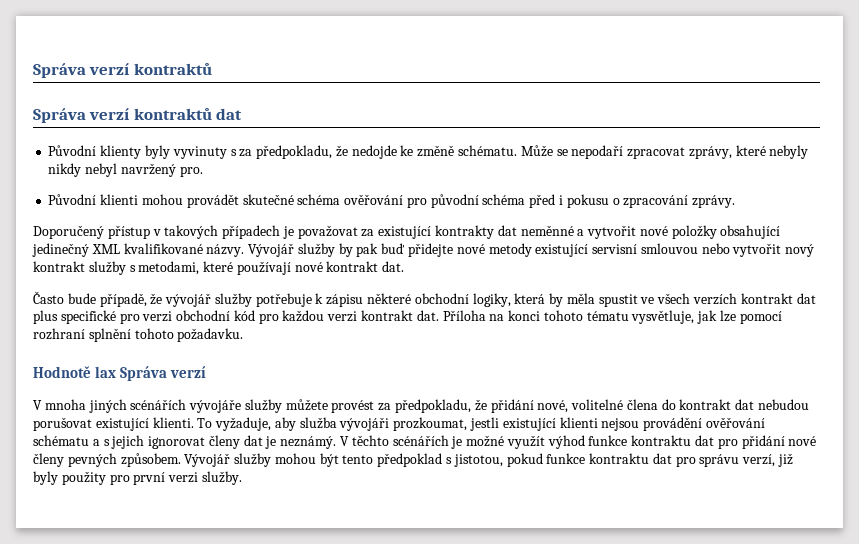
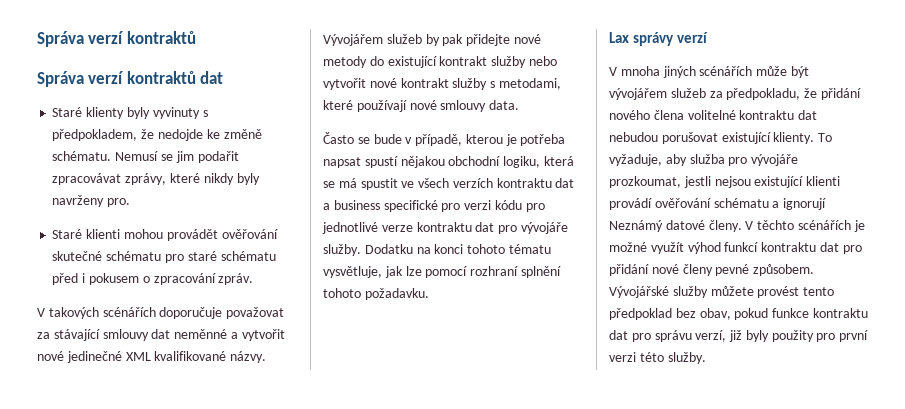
- Původní klienty byly vyvinuty s za předpokladu, že nedojde ke změně schématu.
+ Staré klienty byly vyvinuty s předpokladem, že nedojde ke změně schématu.
- Může se nepodaří zpracovat zprávy, které nebyly nikdy nebyl navržený pro.
+ Nemusí se jim podařit zpracovávat zprávy, které nikdy byly navrženy pro.
- Původní klienti mohou provádět skutečné schéma ověřování pro původní schéma před i pokusu o zpracování zprávy.
- Doporučený přístup v takových případech je považovat za existující kontrakty dat neměnné a vytvořit nové položky obsahující jedinečný XML kvalifikované názvy.
+ Staré klienti mohou provádět ověřování skutečné schématu pro staré schématu před i pokusem o zpracování zpráv.
+ V takových scénářích doporučuje považovat za stávající smlouvy dat neměnné a vytvořit nové jedinečné XML kvalifikované názvy.
- Vývojář služby by pak buď přidejte nové metody existující servisní smlouvou nebo vytvořit nový kontrakt služby s metodami, které používají nové kontrakt dat.
+ Vývojářem služeb by pak přidejte nové metody do existující kontrakt služby nebo vytvořit nové kontrakt služby s metodami, které používají nové smlouvy data.
- Často bude případě, že vývojář služby potřebuje k zápisu některé obchodní logiky, která by měla spustit ve všech verzích kontrakt dat plus specifické pro verzi obchodní kód pro každou verzi kontrakt dat. Příloha na konci tohoto tématu vysvětluje, jak lze pomocí rozhraní splnění tohoto požadavku.
+ Často se bude v případě, kterou je potřeba napsat spustí nějakou obchodní logiku, která se má spustit ve všech verzích kontraktu dat a business specifické pro verzi kódu pro jednotlivé verze kontraktu dat pro vývojáře služby. Dodatku na konci tohoto tématu vysvětluje, jak lze pomocí rozhraní splnění tohoto požadavku.
- Hodnotě lax Správa verzí
+ Lax správy verzí
- V mnoha jiných scénářích vývojáře služby můžete provést za předpokladu, že přidání nové, volitelné člena do kontrakt dat nebudou porušovat existující klienti.
+ V mnoha jiných scénářích může být vývojářem služeb za předpokladu, že přidání nového člena volitelné kontraktu dat nebudou porušovat existující klienty.
- To vyžaduje, aby služba vývojáři prozkoumat, jestli existující klienti nejsou provádění ověřování schématu a s jejich ignorovat členy dat je neznámý.
+ To vyžaduje, aby služba pro vývojáře prozkoumat, jestli nejsou existující klienti provádí ověřování schématu a ignorují Neznámý datové členy.
- V těchto scénářích je možné využít výhod funkce kontraktu dat pro přidání nové členy pevných způsobem. Vývojář služby mohou být tento předpoklad s jistotou, pokud funkce kontraktu dat pro správu verzí, již byly použity pro první verzi služby.
+ V těchto scénářích je možné využít výhod funkcí kontraktu dat pro přidání nové členy pevné způsobem. Vývojářské služby můžete provést tento předpoklad bez obav, pokud funkce kontraktu dat pro správu verzí, již byly použity pro první verzi této služby.

